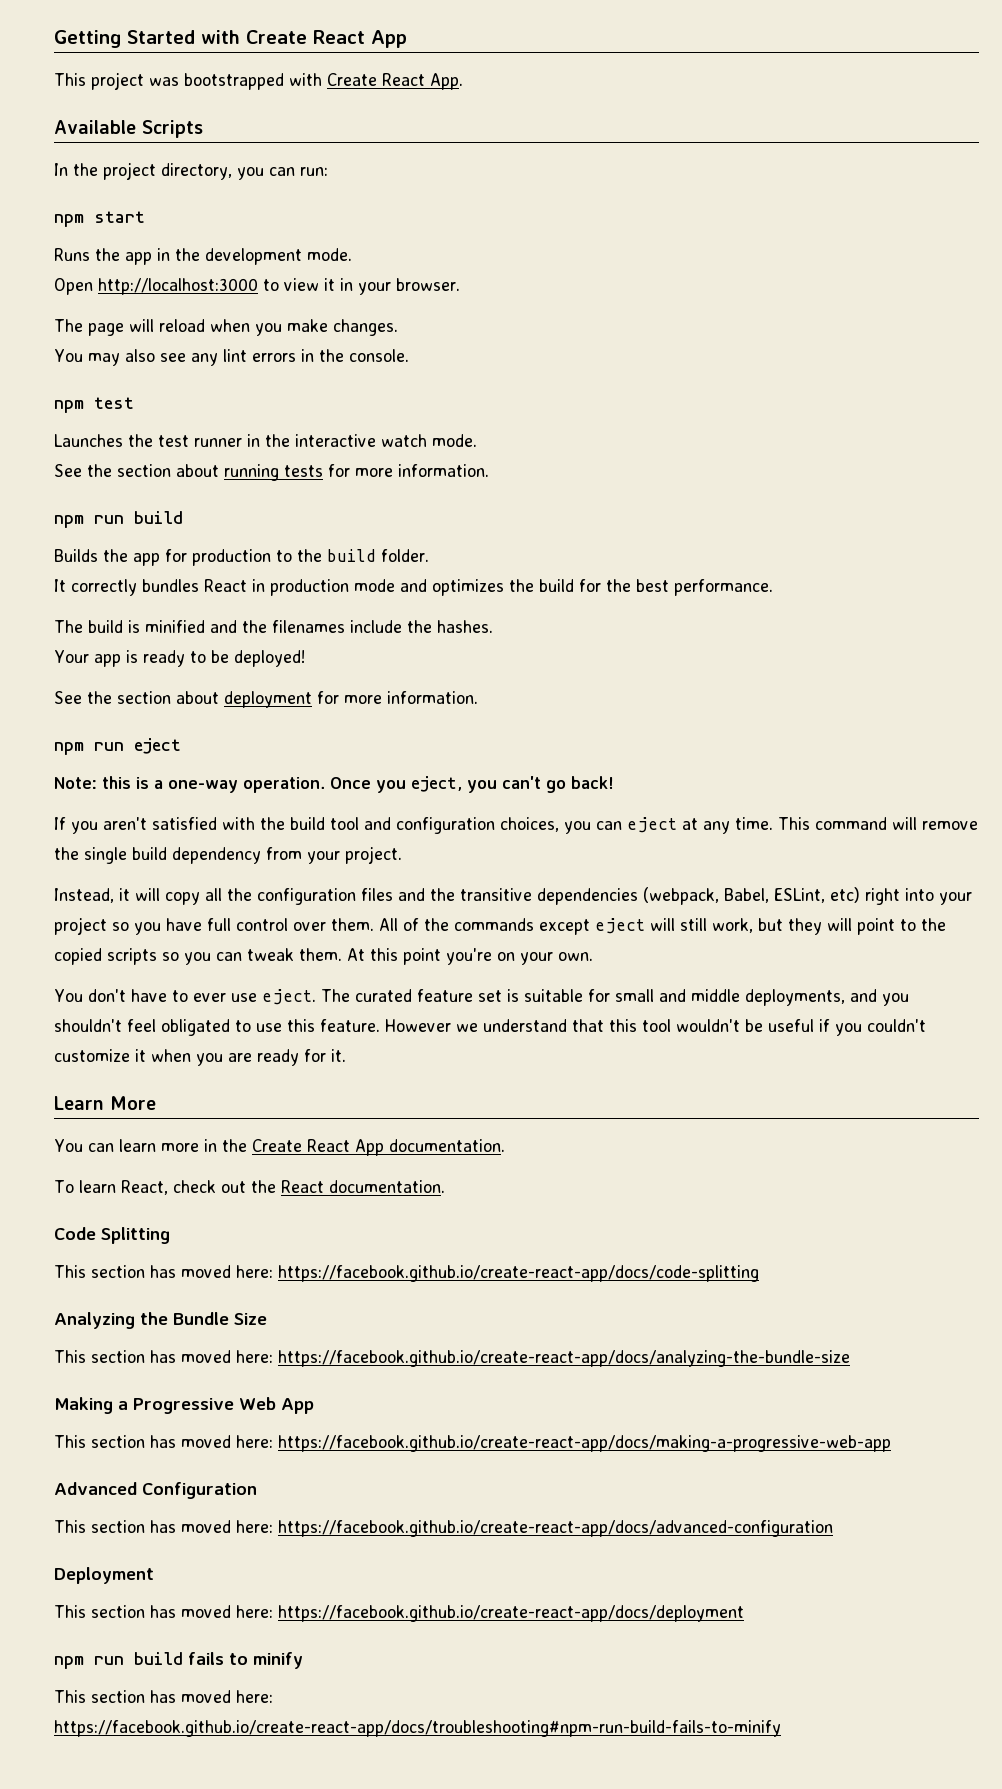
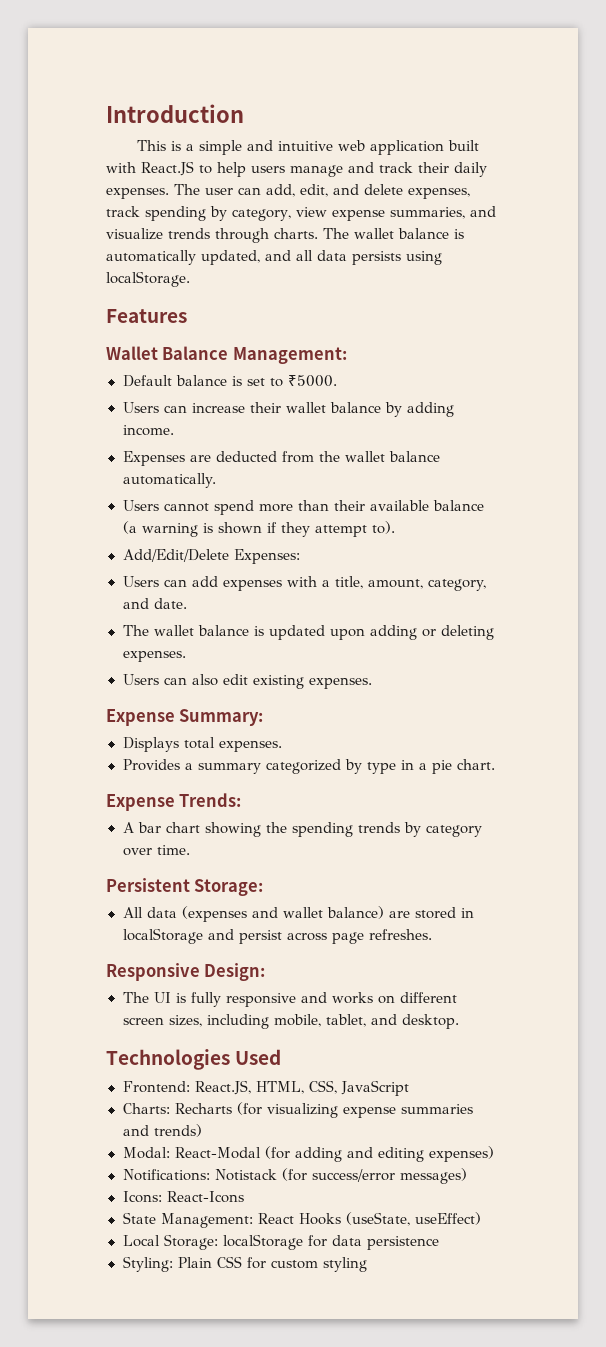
- Getting Started with Create React App
- This project was bootstrapped with Create React App.
- Available Scripts
- In the project directory, you can run:
- npm start
- Runs the app in the development mode.
- Open http://localhost:3000 to view it in your browser.
- The page will reload when you make changes.
- You may also see any lint errors in the console.
- npm test
- Launches the test runner in the interactive watch mode.
- See the section about running tests for more information.
- npm run build
- Builds the app for production to the build folder.
- It correctly bundles React in production mode and optimizes the build for the best performance.
- The build is minified and the filenames include the hashes.
- Your app is ready to be deployed!
- See the section about deployment for more information.
- npm run eject
- Note: this is a one-way operation. Once you eject, you can't go back!
- If you aren't satisfied with the build tool and configuration choices, you can eject at any time. This command will remove the single build dependency from your project.
- Instead, it will copy all the configuration files and the transitive dependencies (webpack, Babel, ESLint, etc) right into your project so you have full control over them. All of the commands except eject will still work, but they will point to the copied scripts so you can tweak them. At this point you're on your own.
- You don't have to ever use eject. The curated feature set is suitable for small and middle deployments, and you shouldn't feel obligated to use this feature. However we understand that this tool wouldn't be useful if you couldn't customize it when you are ready for it.
- Learn More
- You can learn more in the Create React App documentation.
- To learn React, check out the React documentation.
- Code Splitting
- This section has moved here: https://facebook.github.io/create-react-app/docs/code-splitting
- Analyzing the Bundle Size
- This section has moved here: https://facebook.github.io/create-react-app/docs/analyzing-the-bundle-size
- Making a Progressive Web App
- This section has moved here: https://facebook.github.io/create-react-app/docs/making-a-progressive-web-app
- Advanced Configuration
- This section has moved here: https://facebook.github.io/create-react-app/docs/advanced-configuration
- Deployment
- This section has moved here: https://facebook.github.io/create-react-app/docs/deployment
- npm run build fails to minify
- This section has moved here: https://facebook.github.io/create-react-app/docs/troubleshooting#npm-run-build-fails-to-minify
+ Introduction
+ This is a simple and intuitive web application built with React.JS to help users manage and track their daily expenses. The user can add, edit, and delete expenses, track spending by category, view expense summaries, and visualize trends through charts. The wallet balance is automatically updated, and all data persists using localStorage.
+ Features
+ Wallet Balance Management:
+ Default balance is set to ₹5000.
+ Users can increase their wallet balance by adding income.
+ Expenses are deducted from the wallet balance automatically.
+ Users cannot spend more than their available balance (a warning is shown if they attempt to).
+ Add/Edit/Delete Expenses:
+ Users can add expenses with a title, amount, category, and date.
+ The wallet balance is updated upon adding or deleting expenses.
+ Users can also edit existing expenses.
+ Expense Summary:
+ Displays total expenses.
+ Provides a summary categorized by type in a pie chart.
+ Expense Trends:
+ A bar chart showing the spending trends by category over time.
+ Persistent Storage:
+ All data (expenses and wallet balance) are stored in localStorage and persist across page refreshes.
+ Responsive Design:
+ The UI is fully responsive and works on different screen sizes, including mobile, tablet, and desktop.
+ Technologies Used
+ Frontend: React.JS, HTML, CSS, JavaScript
+ Charts: Recharts (for visualizing expense summaries and trends)
+ Modal: React-Modal (for adding and editing expenses)
+ Notifications: Notistack (for success/error messages)
+ Icons: React-Icons
+ State Management: React Hooks (useState, useEffect)
+ Local Storage: localStorage for data persistence
+ Styling: Plain CSS for custom styling

